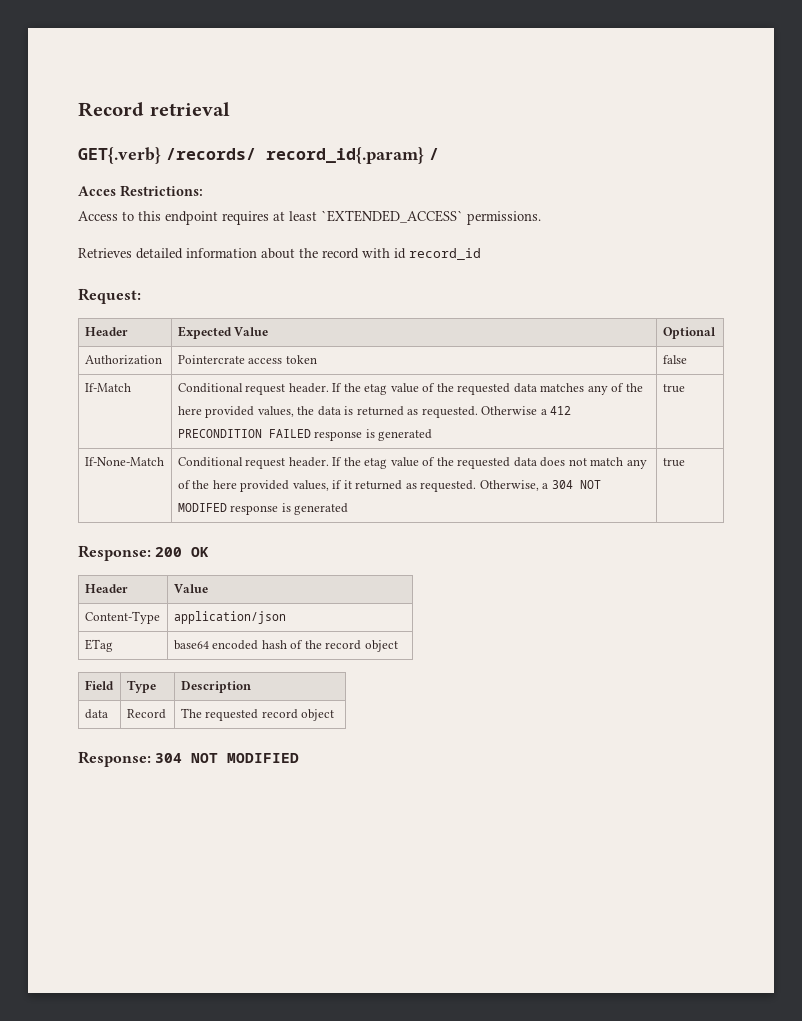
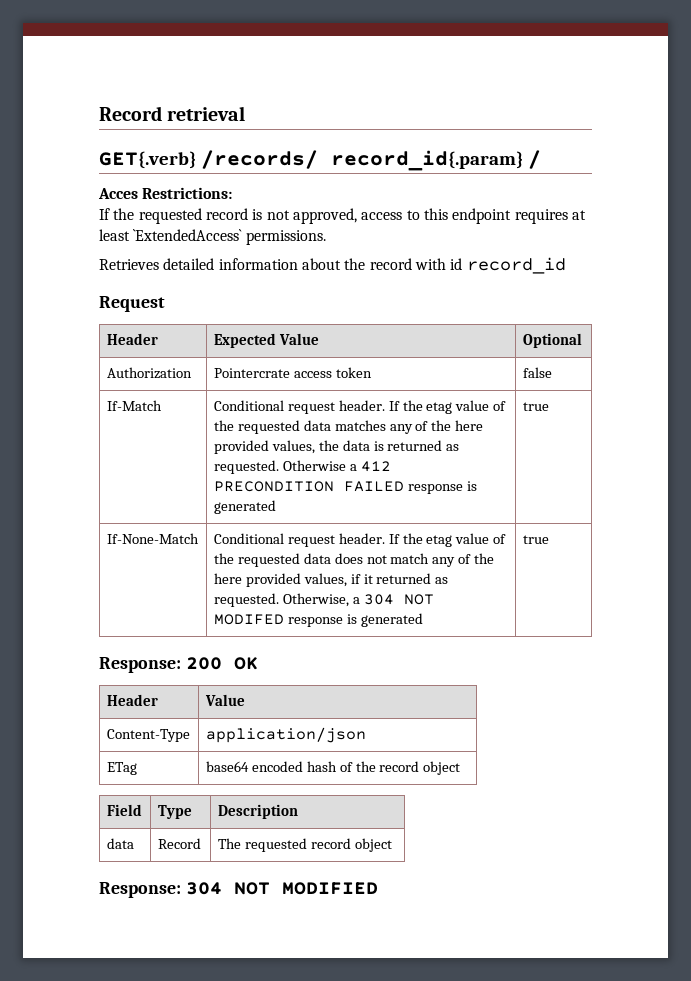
- Access to this endpoint requires at least `EXTENDED_ACCESS` permissions.
+ If the requested record is not approved, access to this endpoint requires at least `ExtendedAccess` permissions.
- Request:
+ Request

